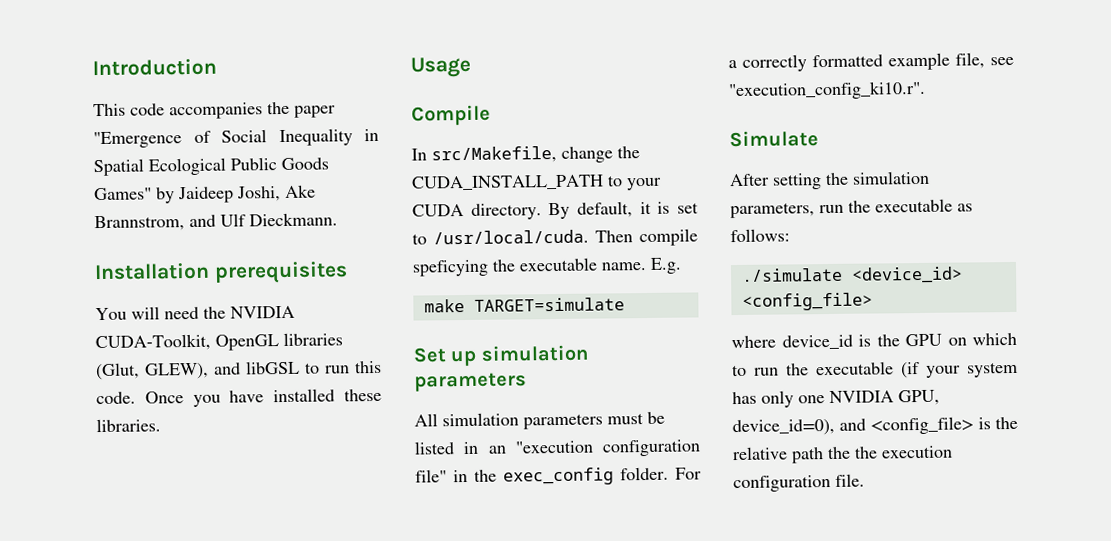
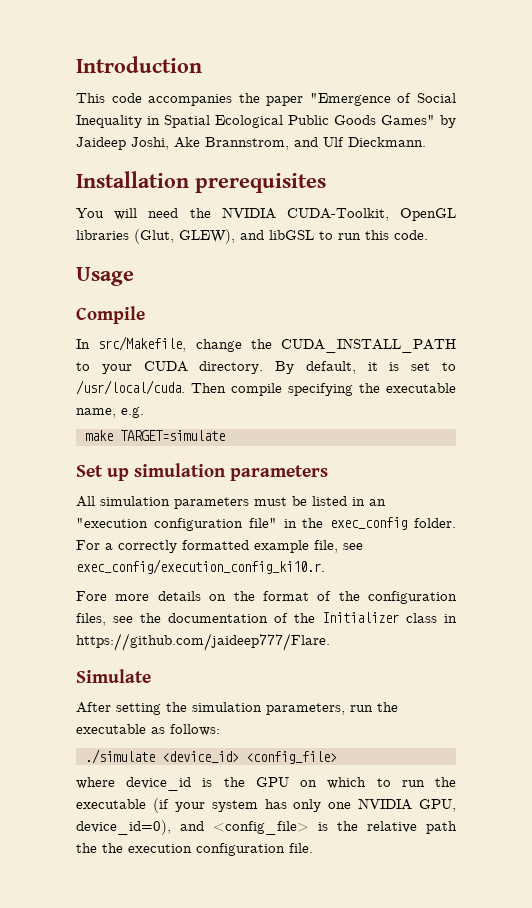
- Once you have installed these libraries.
- Then compile speficying the executable name. E.g.
+ Then compile specifying the executable name, e.g.
- For a correctly formatted example file, see "execution_config_ki10.r".
+ For a correctly formatted example file, see exec_config/execution_config_ki10.r.
+ Fore more details on the format of the configuration files, see the documentation of the Initializer class in https://github.com/jaideep777/Flare.

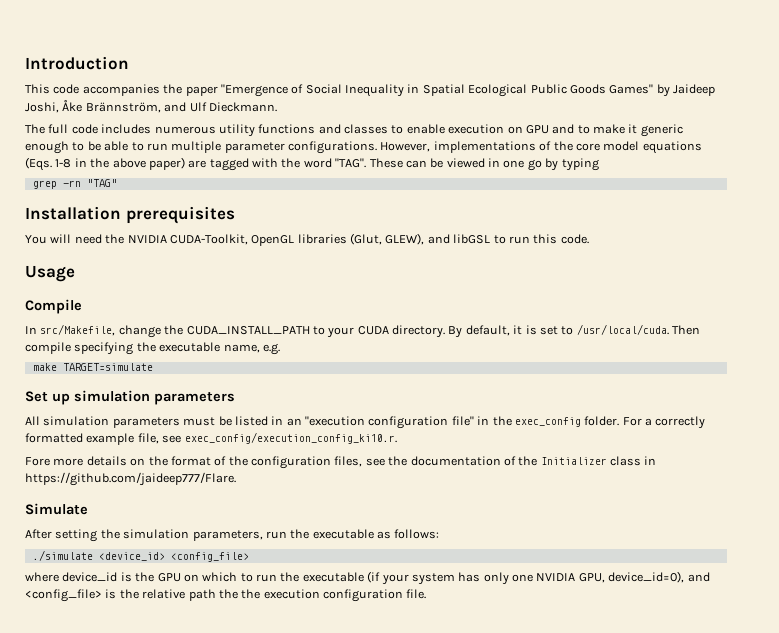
- This code accompanies the paper "Emergence of Social Inequality in Spatial Ecological Public Goods Games" by Jaideep Joshi, Ake Brannstrom, and Ulf Dieckmann.
+ This code accompanies the paper "Emergence of Social Inequality in Spatial Ecological Public Goods Games" by Jaideep Joshi, Åke Brännström, and Ulf Dieckmann.
+ The full code includes numerous utility functions and classes to enable execution on GPU and to make it generic enough to be able to run multiple parameter configurations. However, implementations of the core model equations (Eqs. 1-8 in the above paper) are tagged with the word "TAG". These can be viewed in one go by typing
+ grep -rn "TAG"

